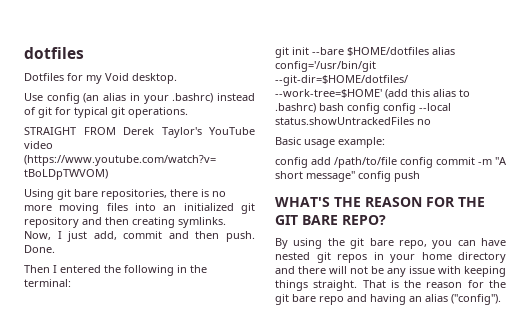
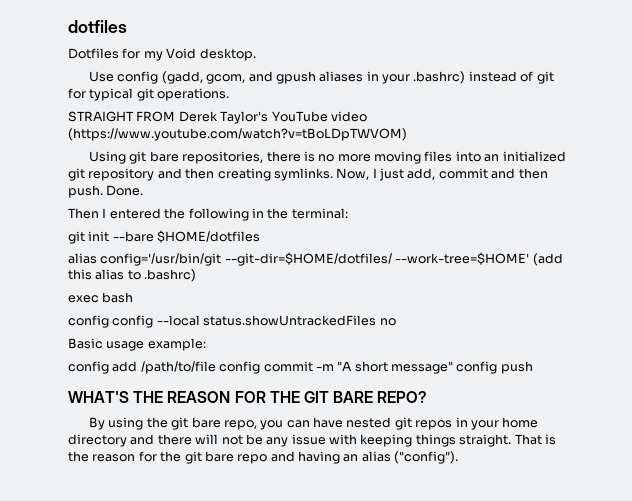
- Use config (an alias in your .bashrc) instead of git for typical git operations.
+ Use config (gadd, gcom, and gpush aliases in your .bashrc) instead of git for typical git operations.
- git init --bare $HOME/dotfiles alias config='/usr/bin/git --git-dir=$HOME/dotfiles/ --work-tree=$HOME' (add this alias to .bashrc) bash config config --local status.showUntrackedFiles no
+ git init --bare $HOME/dotfiles
+ alias config='/usr/bin/git --git-dir=$HOME/dotfiles/ --work-tree=$HOME' (add this alias to .bashrc)
+ exec bash
+ config config --local status.showUntrackedFiles no

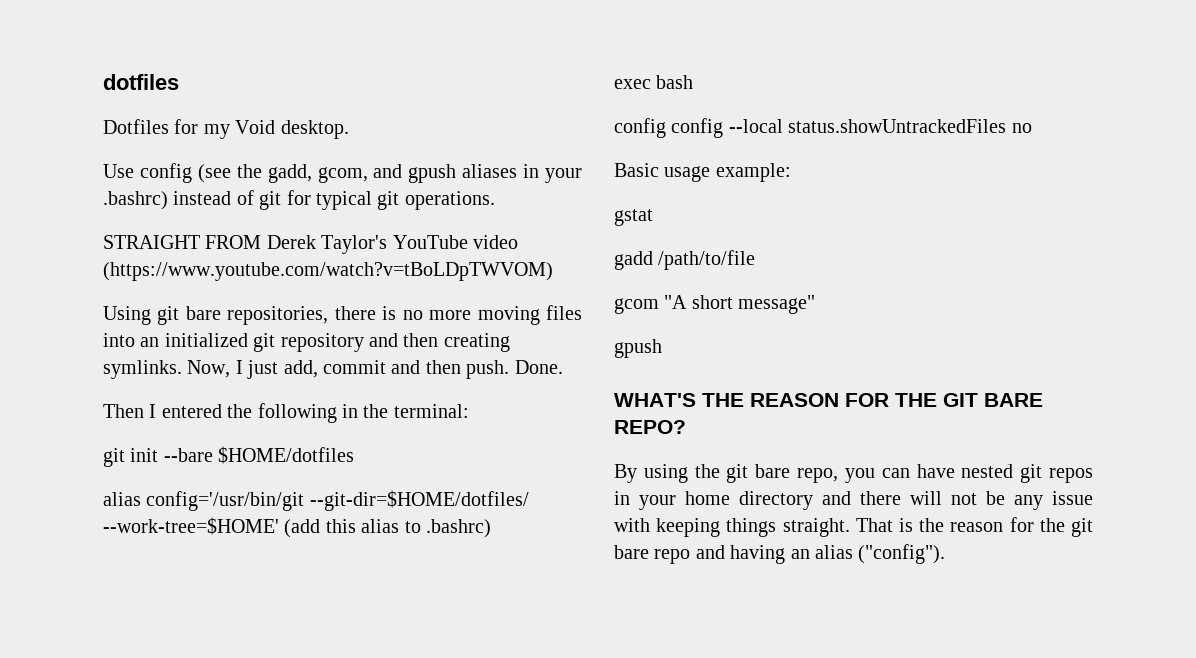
- Use config (gadd, gcom, and gpush aliases in your .bashrc) instead of git for typical git operations.
+ Use config (see the gadd, gcom, and gpush aliases in your .bashrc) instead of git for typical git operations.
- config add /path/to/file config commit -m "A short message" config push
+ gstat
+ gadd /path/to/file
+ gcom "A short message"
+ gpush

